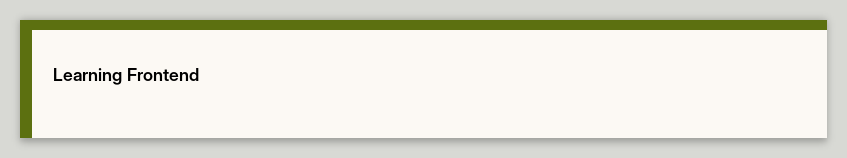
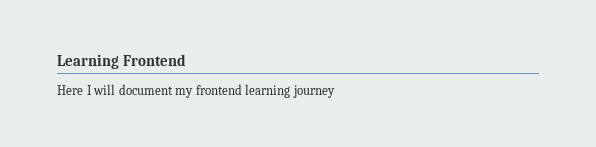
+ Here I will document my frontend learning journey

